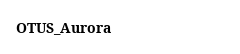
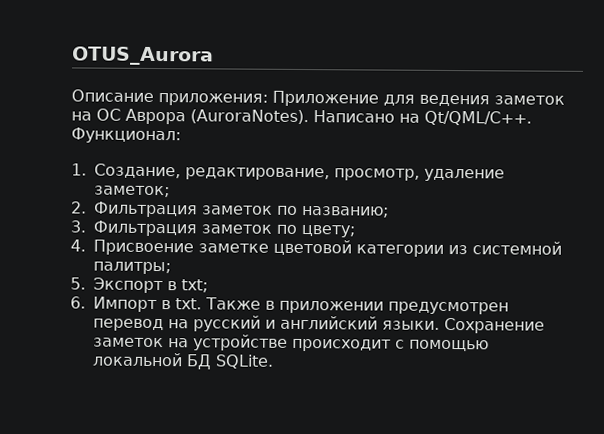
+ Описание приложения: Приложение для ведения заметок на ОС Аврора (AuroraNotes). Написано на Qt/QML/C++. Функционал:
+ 1. Создание, редактирование, просмотр, удаление заметок;
+ 2. Фильтрация заметок по названию;
+ 3. Фильтрация заметок по цвету;
+ 4. Присвоение заметке цветовой категории из системной палитры;
+ 5. Экспорт в txt;
+ 6. Импорт в txt. Также в приложении предусмотрен перевод на русский и английский языки. Сохранение заметок на устройстве происходит с помощью локальной БД SQLite.

